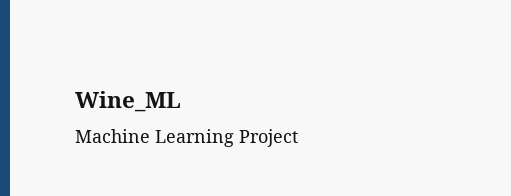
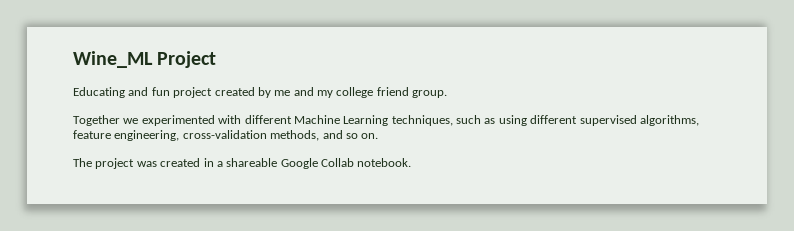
- Wine_ML
- Machine Learning Project
+ Wine_ML Project
+ Educating and fun project created by me and my college friend group.
+ Together we experimented with different Machine Learning techniques, such as using different supervised algorithms, feature engineering, cross-validation methods, and so on.
+ The project was created in a shareable Google Collab notebook.

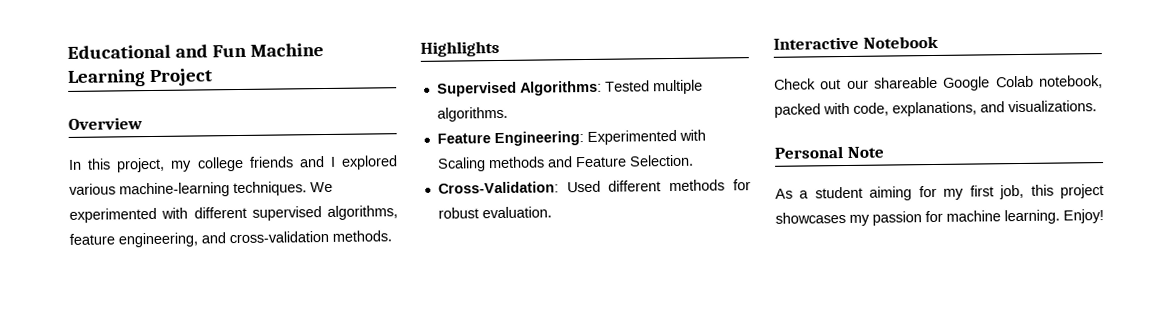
- Wine_ML Project
- Educating and fun project created by me and my college friend group.
- Together we experimented with different Machine Learning techniques, such as using different supervised algorithms, feature engineering, cross-validation methods, and so on.
- The project was created in a shareable Google Collab notebook.
+ Educational and Fun Machine Learning Project
+ Overview
+ In this project, my college friends and I explored various machine-learning techniques. We experimented with different supervised algorithms, feature engineering, and cross-validation methods.
+ Highlights
+ Supervised Algorithms: Tested multiple algorithms.
+ Feature Engineering: Experimented with Scaling methods and Feature Selection.
+ Cross-Validation: Used different methods for robust evaluation.
+ Interactive Notebook
+ Check out our shareable Google Colab notebook, packed with code, explanations, and visualizations.
+ Personal Note
+ As a student aiming for my first job, this project showcases my passion for machine learning. Enjoy!

